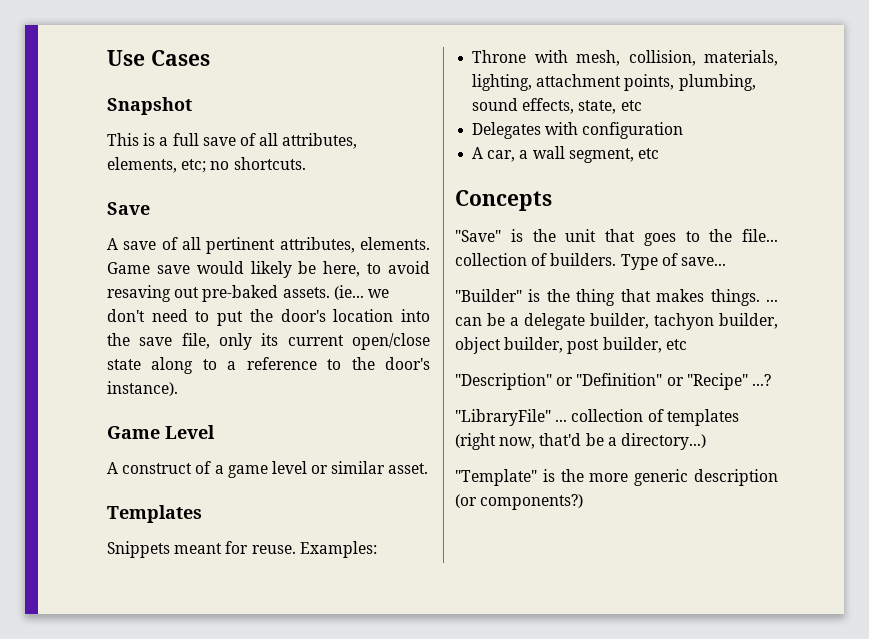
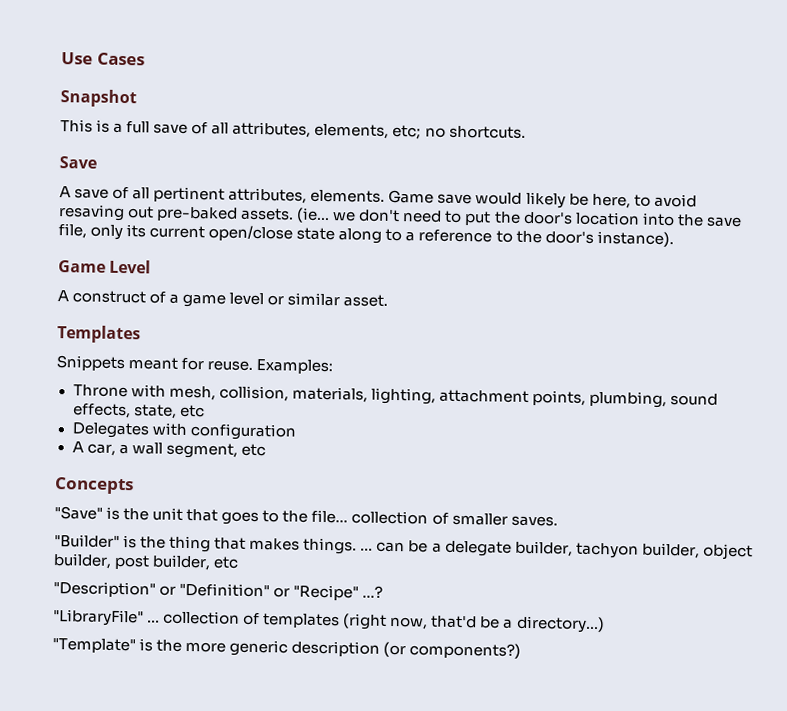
- "Save" is the unit that goes to the file... collection of builders. Type of save...
+ "Save" is the unit that goes to the file... collection of smaller saves.

